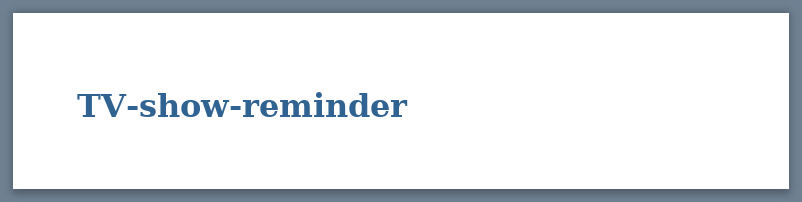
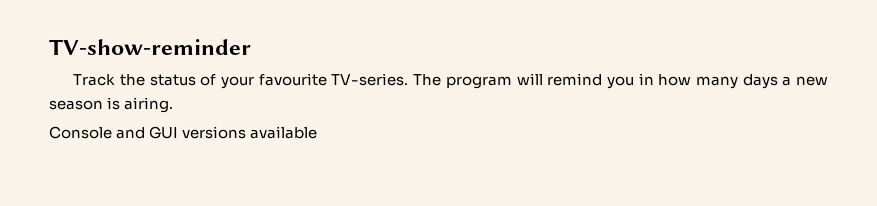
+ Track the status of your favourite TV-series. The program will remind you in how many days a new season is airing.
+ Console and GUI versions available

